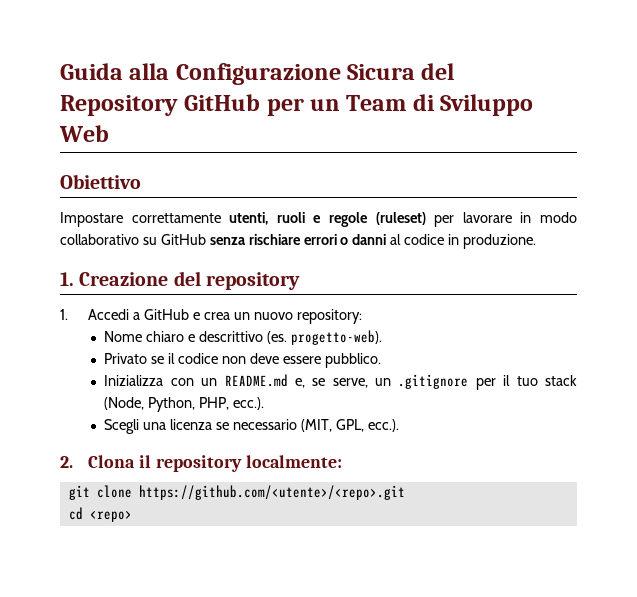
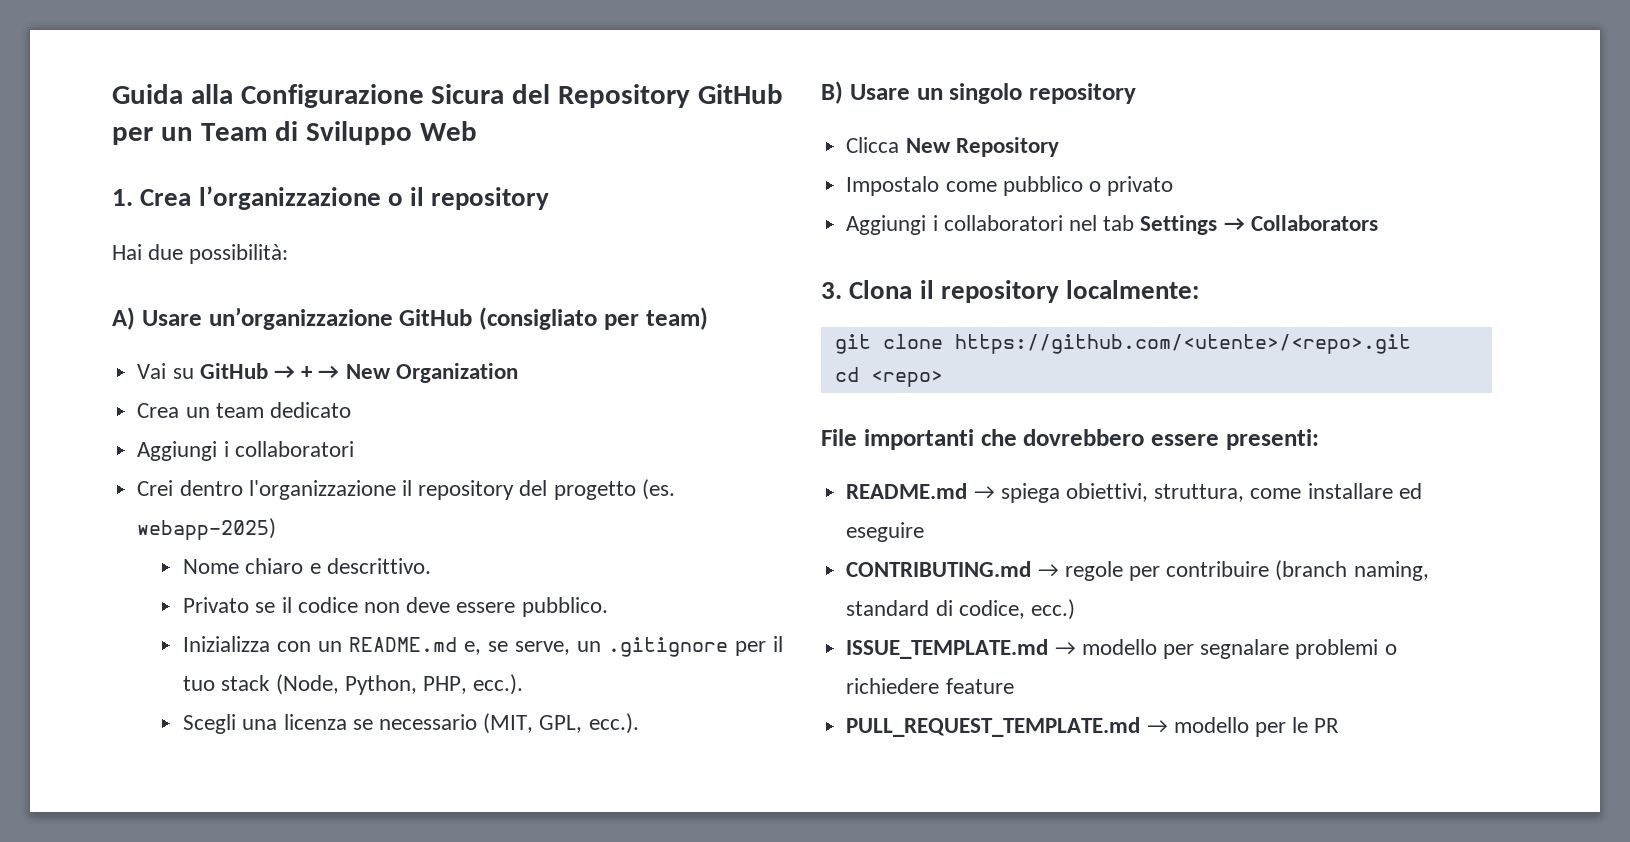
- Obiettivo
- Impostare correttamente utenti, ruoli e regole (ruleset) per lavorare in modo collaborativo su GitHub senza rischiare errori o danni al codice in produzione.
- 1. Creazione del repository
- 1. Accedi a GitHub e crea un nuovo repository:
+ 1. Crea l’organizzazione o il repository
+ Hai due possibilità:
+ A) Usare un’organizzazione GitHub (consigliato per team)
+ Vai su GitHub → + → New Organization
+ Crea un team dedicato
+ Aggiungi i collaboratori
+ Crei dentro l'organizzazione il repository del progetto (es. webapp-2025)
- Nome chiaro e descrittivo (es. progetto-web).
+ Nome chiaro e descrittivo.
- 2. Clona il repository localmente:
+ B) Usare un singolo repository
+ Clicca New Repository
+ Impostalo come pubblico o privato
+ Aggiungi i collaboratori nel tab Settings → Collaborators
+ 3. Clona il repository localmente:
+ File importanti che dovrebbero essere presenti:
+ README.md → spiega obiettivi, struttura, come installare ed eseguire
+ CONTRIBUTING.md → regole per contribuire (branch naming, standard di codice, ecc.)
+ ISSUE_TEMPLATE.md → modello per segnalare problemi o richiedere feature
+ PULL_REQUEST_TEMPLATE.md → modello per le PR

